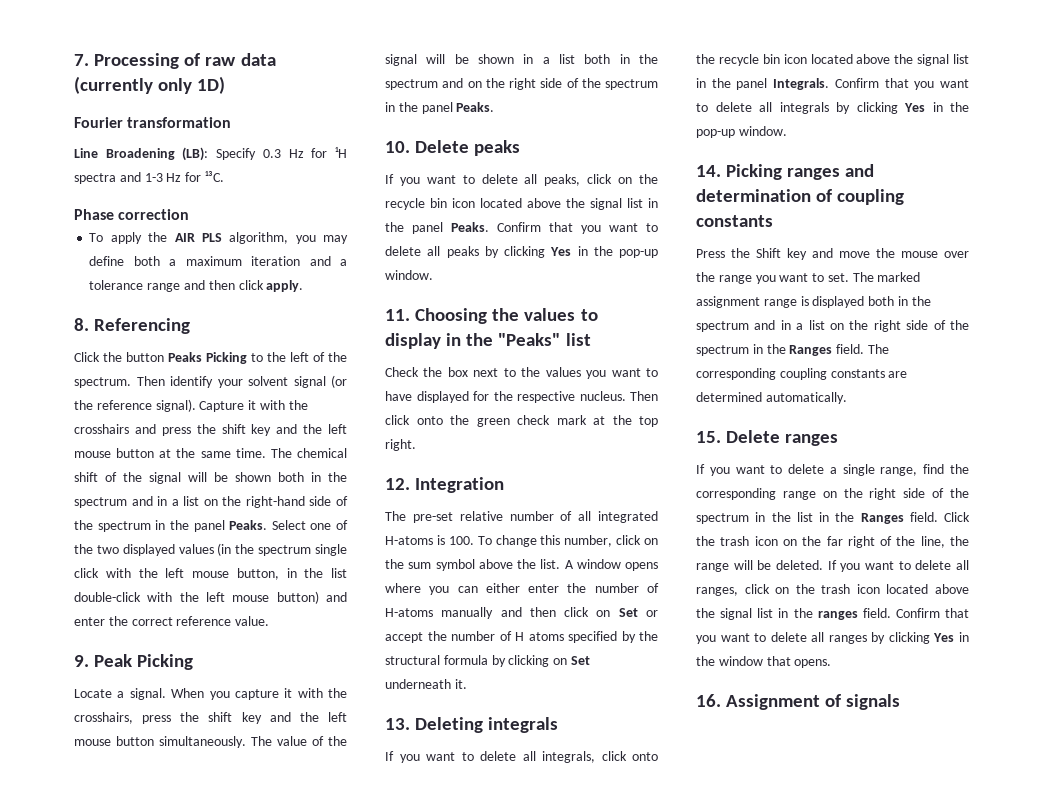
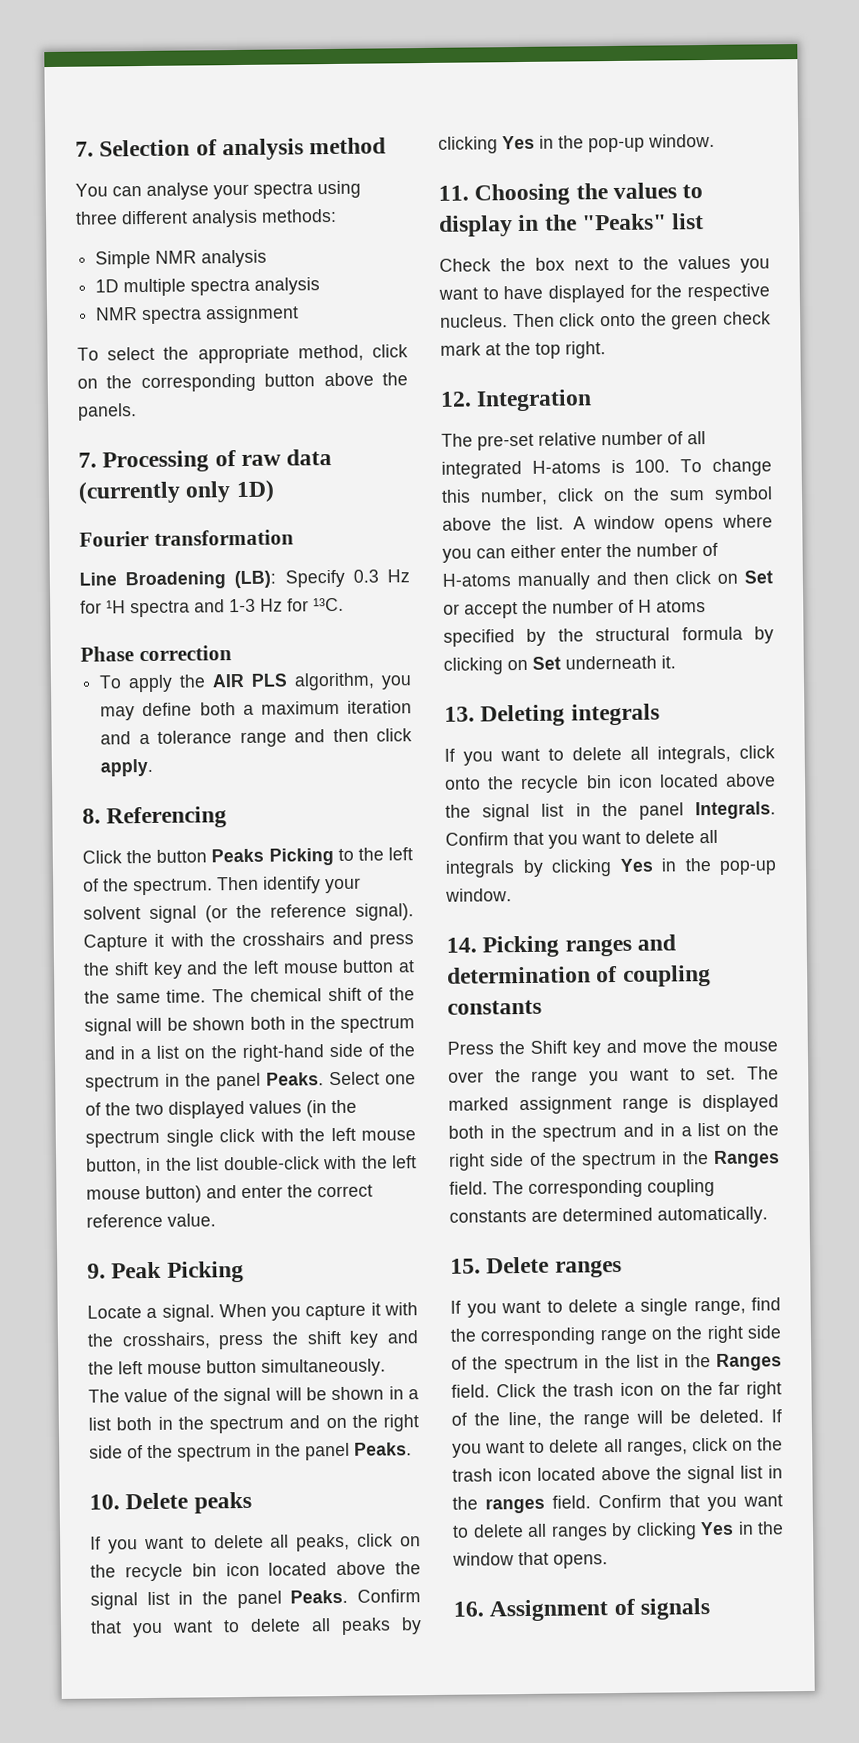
+ 7. Selection of analysis method
+ You can analyse your spectra using three different analysis methods:
+ Simple NMR analysis
+ 1D multiple spectra analysis
+ NMR spectra assignment
+ To select the appropriate method, click on the corresponding button above the panels.

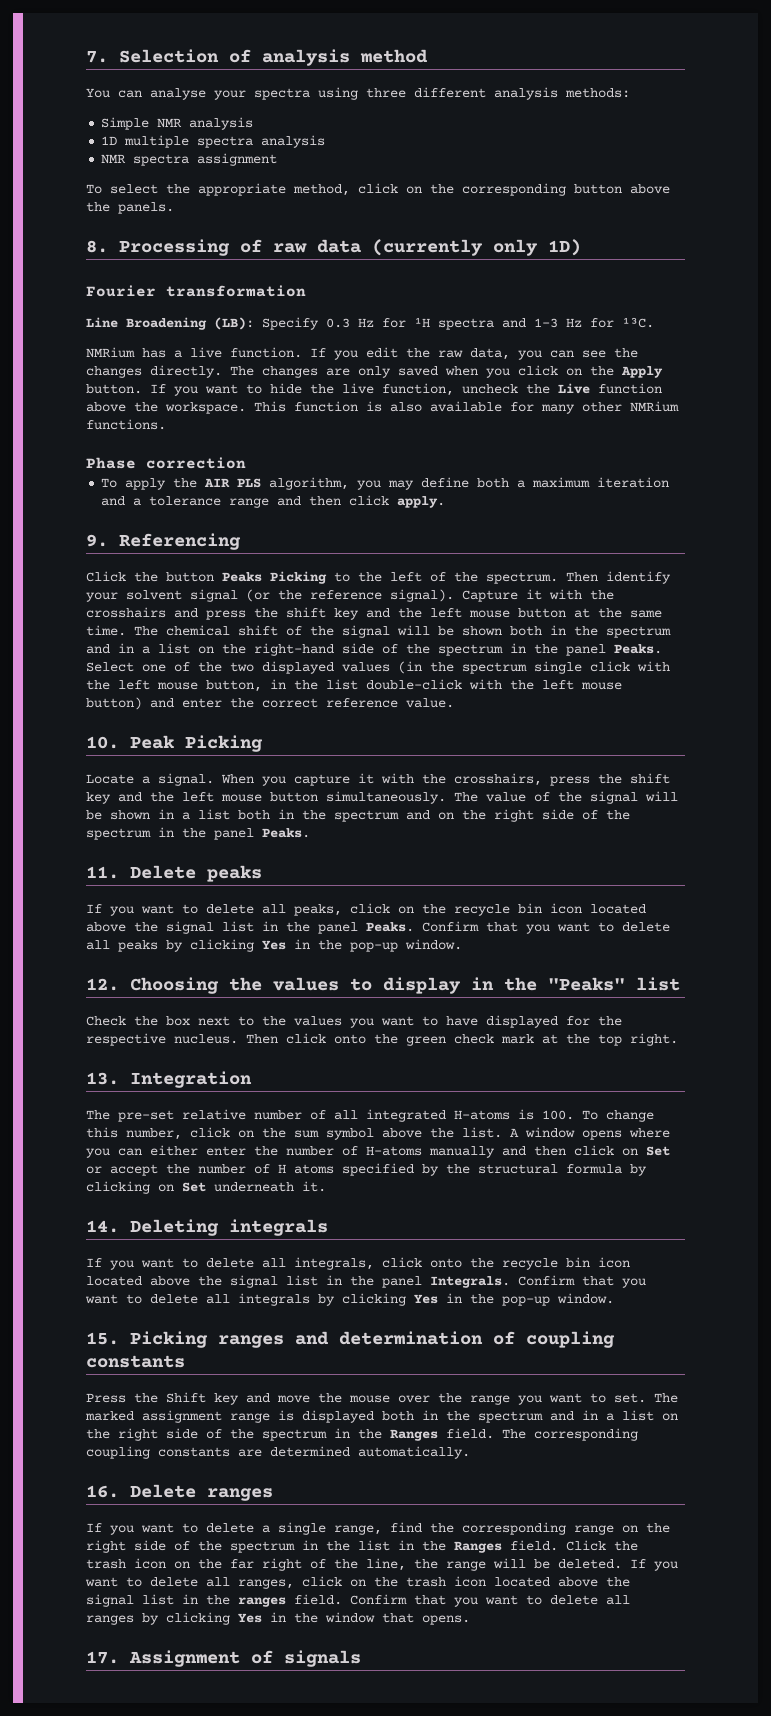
- 7. Processing of raw data (currently only 1D)
+ 8. Processing of raw data (currently only 1D)
+ NMRium has a live function. If you edit the raw data, you can see the changes directly. The changes are only saved when you click on the Apply button. If you want to hide the live function, uncheck the Live function above the workspace. This function is also available for many other NMRium functions.
- 8. Referencing
+ 9. Referencing
- 9. Peak Picking
+ 10. Peak Picking
- 10. Delete peaks
+ 11. Delete peaks
- 11. Choosing the values to display in the "Peaks" list
+ 12. Choosing the values to display in the "Peaks" list
- 12. Integration
+ 13. Integration
- 13. Deleting integrals
+ 14. Deleting integrals
- 14. Picking ranges and determination of coupling constants
+ 15. Picking ranges and determination of coupling constants
- 15. Delete ranges
+ 16. Delete ranges
- 16. Assignment of signals
+ 17. Assignment of signals

